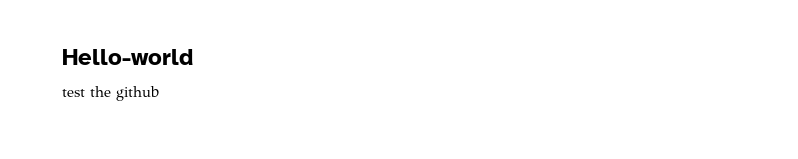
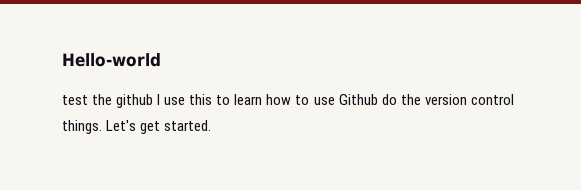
- test the github
+ test the github I use this to learn how to use Github do the version control things. Let's get started.

